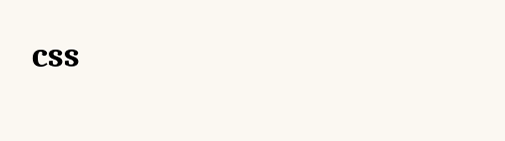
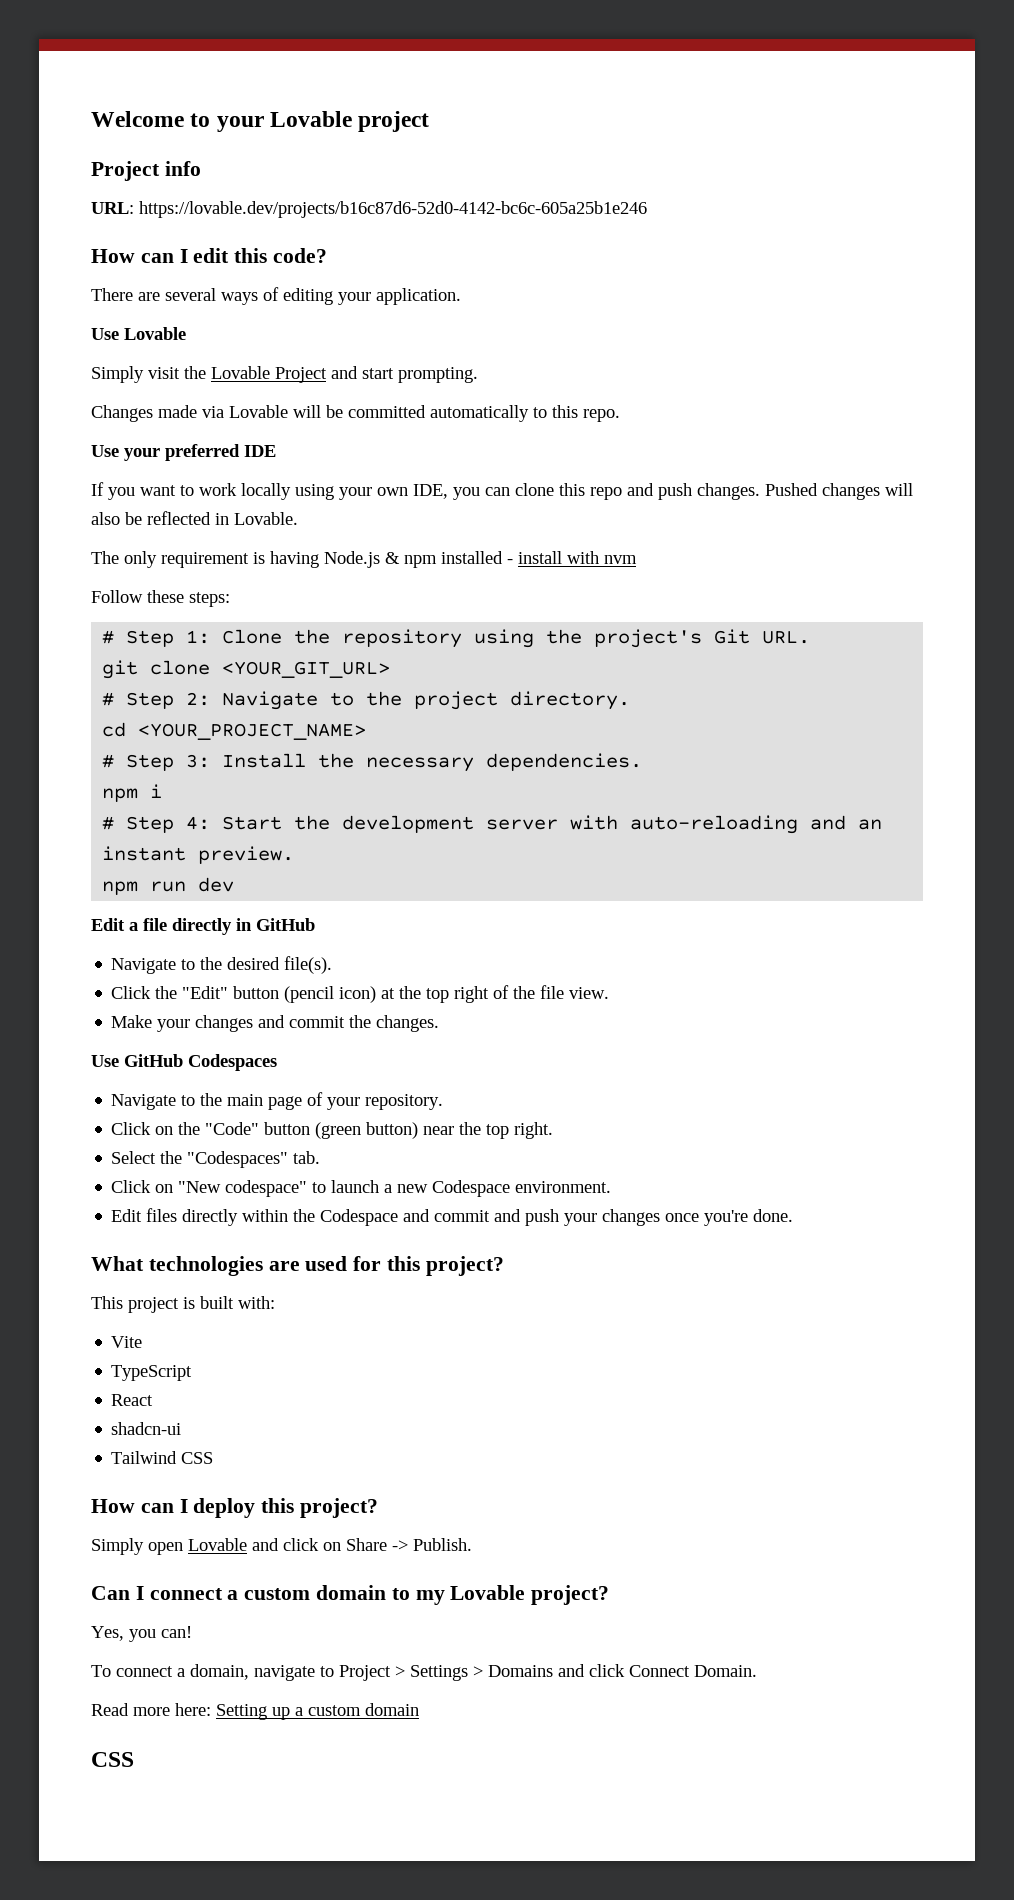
- css
+ Welcome to your Lovable project
+ Project info
+ URL: https://lovable.dev/projects/b16c87d6-52d0-4142-bc6c-605a25b1e246
+ How can I edit this code?
+ There are several ways of editing your application.
+ Use Lovable
+ Simply visit the Lovable Project and start prompting.
+ Changes made via Lovable will be committed automatically to this repo.
+ Use your preferred IDE
+ If you want to work locally using your own IDE, you can clone this repo and push changes. Pushed changes will also be reflected in Lovable.
+ The only requirement is having Node.js & npm installed - install with nvm
+ Follow these steps:
+ # Step 1: Clone the repository using the project's Git URL.
+ git clone <YOUR_GIT_URL>
+ # Step 2: Navigate to the project directory.
+ cd <YOUR_PROJECT_NAME>
+ # Step 3: Install the necessary dependencies.
+ npm i
+ # Step 4: Start the development server with auto-reloading and an instant preview.
+ npm run dev
+ Edit a file directly in GitHub
+ Navigate to the desired file(s).
+ Click the "Edit" button (pencil icon) at the top right of the file view.
+ Make your changes and commit the changes.
+ Use GitHub Codespaces
+ Navigate to the main page of your repository.
+ Click on the "Code" button (green button) near the top right.
+ Select the "Codespaces" tab.
+ Click on "New codespace" to launch a new Codespace environment.
+ Edit files directly within the Codespace and commit and push your changes once you're done.
+ What technologies are used for this project?
+ This project is built with:
+ Vite
+ TypeScript
+ React
+ shadcn-ui
+ Tailwind CSS
+ How can I deploy this project?
+ Simply open Lovable and click on Share -> Publish.
+ Can I connect a custom domain to my Lovable project?
+ Yes, you can!
+ To connect a domain, navigate to Project > Settings > Domains and click Connect Domain.
+ Read more here: Setting up a custom domain
+ CSS

